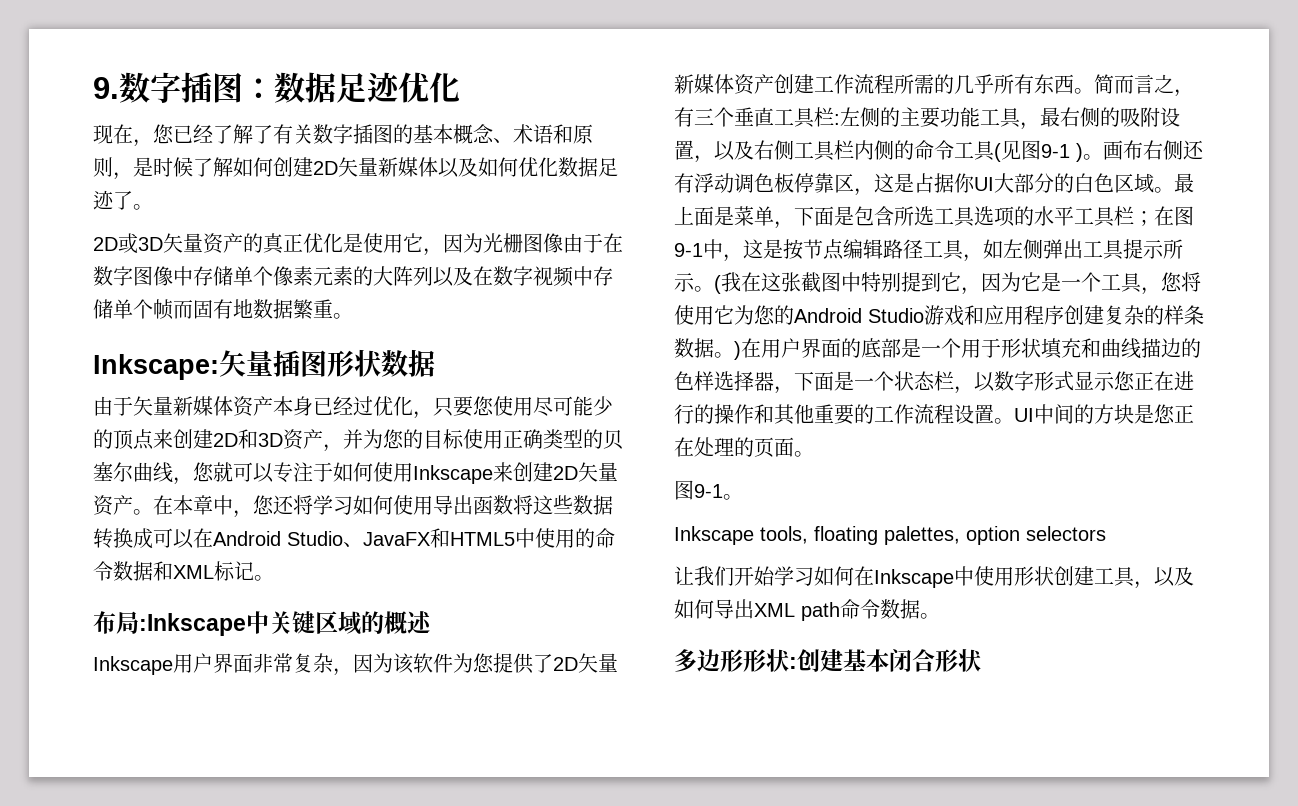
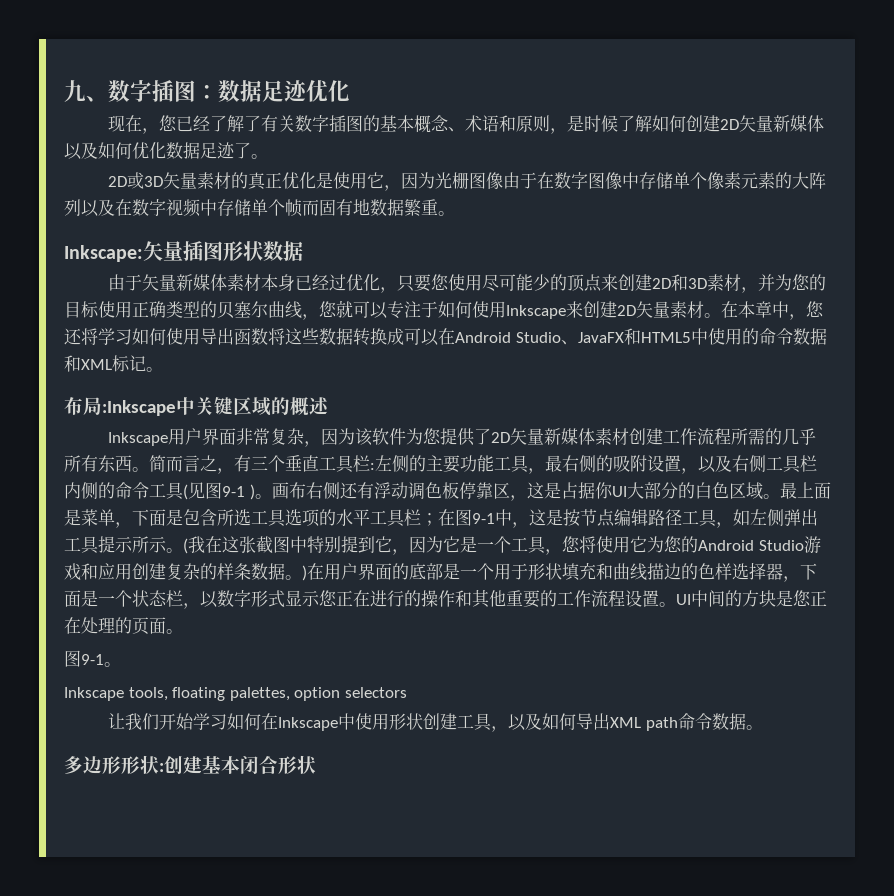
- 9.数字插图：数据足迹优化
+ 九、数字插图：数据足迹优化
- 2D或3D矢量资产的真正优化是使用它，因为光栅图像由于在数字图像中存储单个像素元素的大阵列以及在数字视频中存储单个帧而固有地数据繁重。
+ 2D或3D矢量素材的真正优化是使用它，因为光栅图像由于在数字图像中存储单个像素元素的大阵列以及在数字视频中存储单个帧而固有地数据繁重。
- 由于矢量新媒体资产本身已经过优化，只要您使用尽可能少的顶点来创建2D和3D资产，并为您的目标使用正确类型的贝塞尔曲线，您就可以专注于如何使用Inkscape来创建2D矢量资产。
+ 由于矢量新媒体素材本身已经过优化，只要您使用尽可能少的顶点来创建2D和3D素材，并为您的目标使用正确类型的贝塞尔曲线，您就可以专注于如何使用Inkscape来创建2D矢量素材。
- Inkscape用户界面非常复杂，因为该软件为您提供了2D矢量新媒体资产创建工作流程所需的几乎所有东西。
+ Inkscape用户界面非常复杂，因为该软件为您提供了2D矢量新媒体素材创建工作流程所需的几乎所有东西。
- (我在这张截图中特别提到它，因为它是一个工具，您将使用它为您的Android Studio游戏和应用程序创建复杂的样条数据。)在用户界面的底部是一个用于形状填充和曲线描边的色样选择器，下面是一个状态栏，以数字形式显示您正在进行的操作和其他重要的工作流程设置。
+ (我在这张截图中特别提到它，因为它是一个工具，您将使用它为您的Android Studio游戏和应用创建复杂的样条数据。)在用户界面的底部是一个用于形状填充和曲线描边的色样选择器，下面是一个状态栏，以数字形式显示您正在进行的操作和其他重要的工作流程设置。

